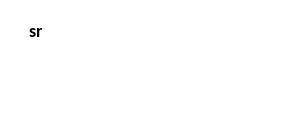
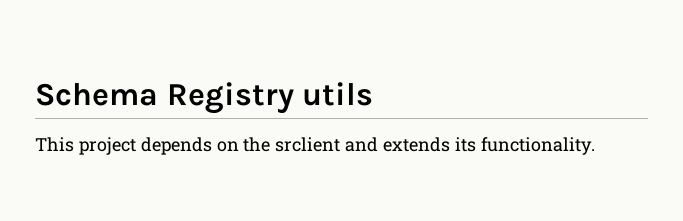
- sr
+ Schema Registry utils
+ This project depends on the srclient and extends its functionality.

